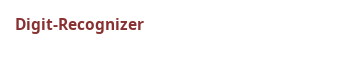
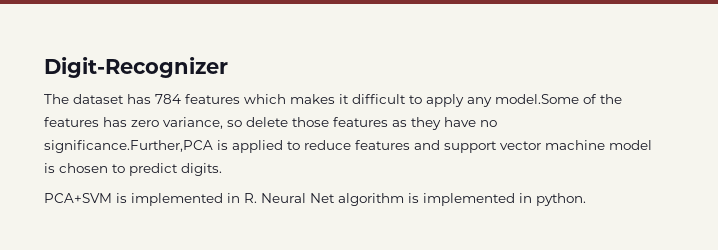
+ The dataset has 784 features which makes it difficult to apply any model.Some of the features has zero variance, so delete those features as they have no significance.Further,PCA is applied to reduce features and support vector machine model is chosen to predict digits.
+ PCA+SVM is implemented in R. Neural Net algorithm is implemented in python.

